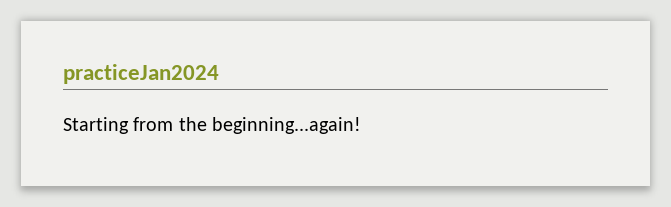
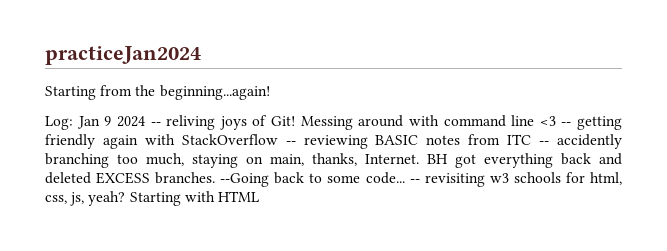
+ Log: Jan 9 2024 -- reliving joys of Git! Messing around with command line <3 -- getting friendly again with StackOverflow -- reviewing BASIC notes from ITC -- accidently branching too much, staying on main, thanks, Internet. BH got everything back and deleted EXCESS branches. --Going back to some code... -- revisiting w3 schools for html, css, js, yeah? Starting with HTML

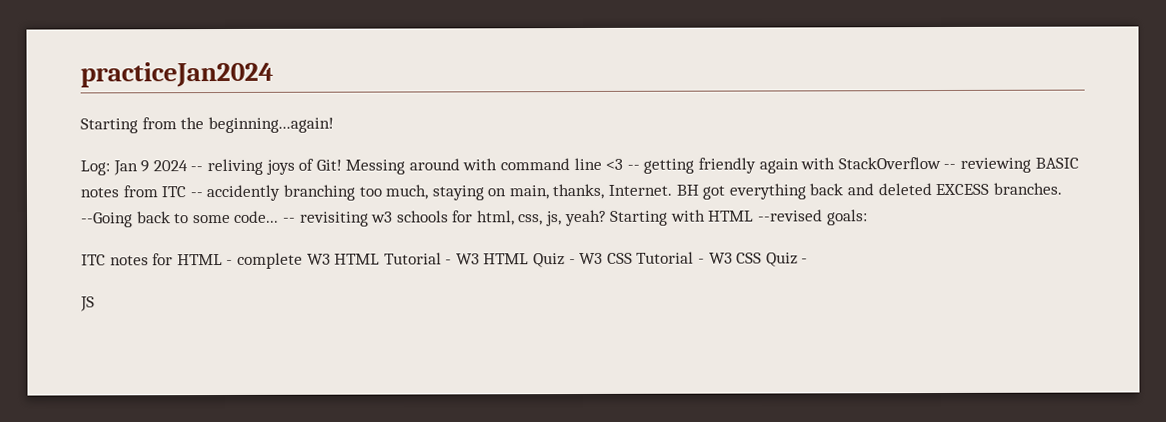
- Starting with HTML
+ Starting with HTML --revised goals:
+ ITC notes for HTML - complete W3 HTML Tutorial - W3 HTML Quiz - W3 CSS Tutorial - W3 CSS Quiz -
+ JS

